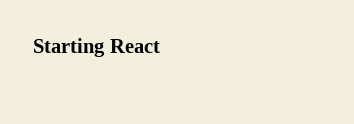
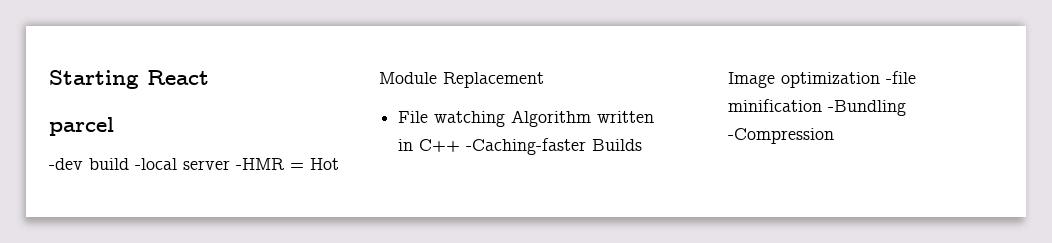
+ parcel
+ -dev build -local server -HMR = Hot Module Replacement
+ File watching Algorithm written in C++ -Caching-faster Builds Image optimization -file minification -Bundling -Compression

